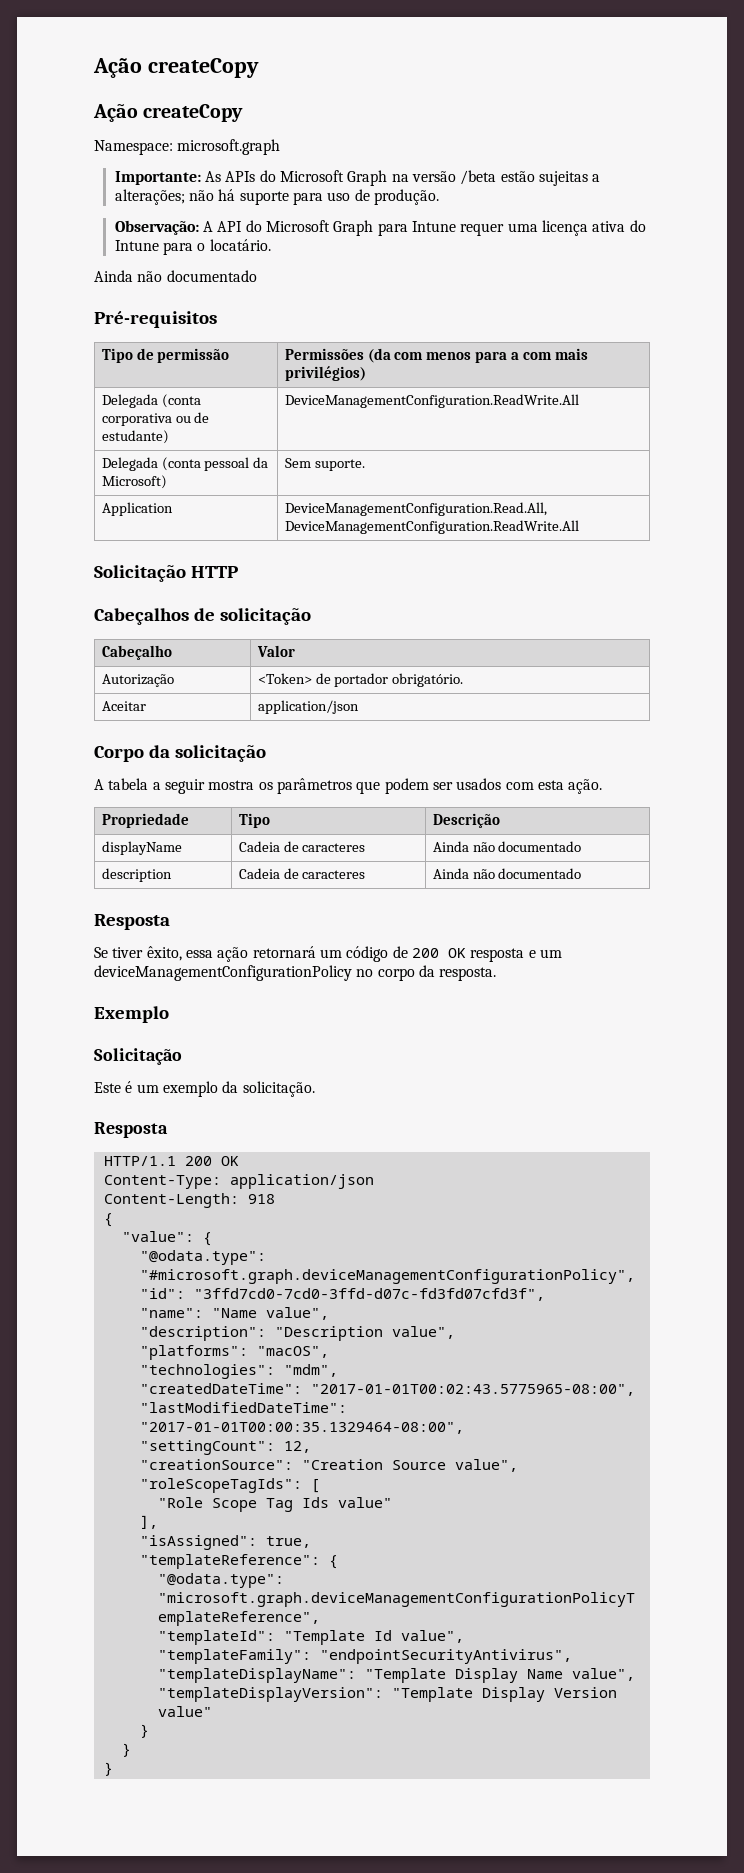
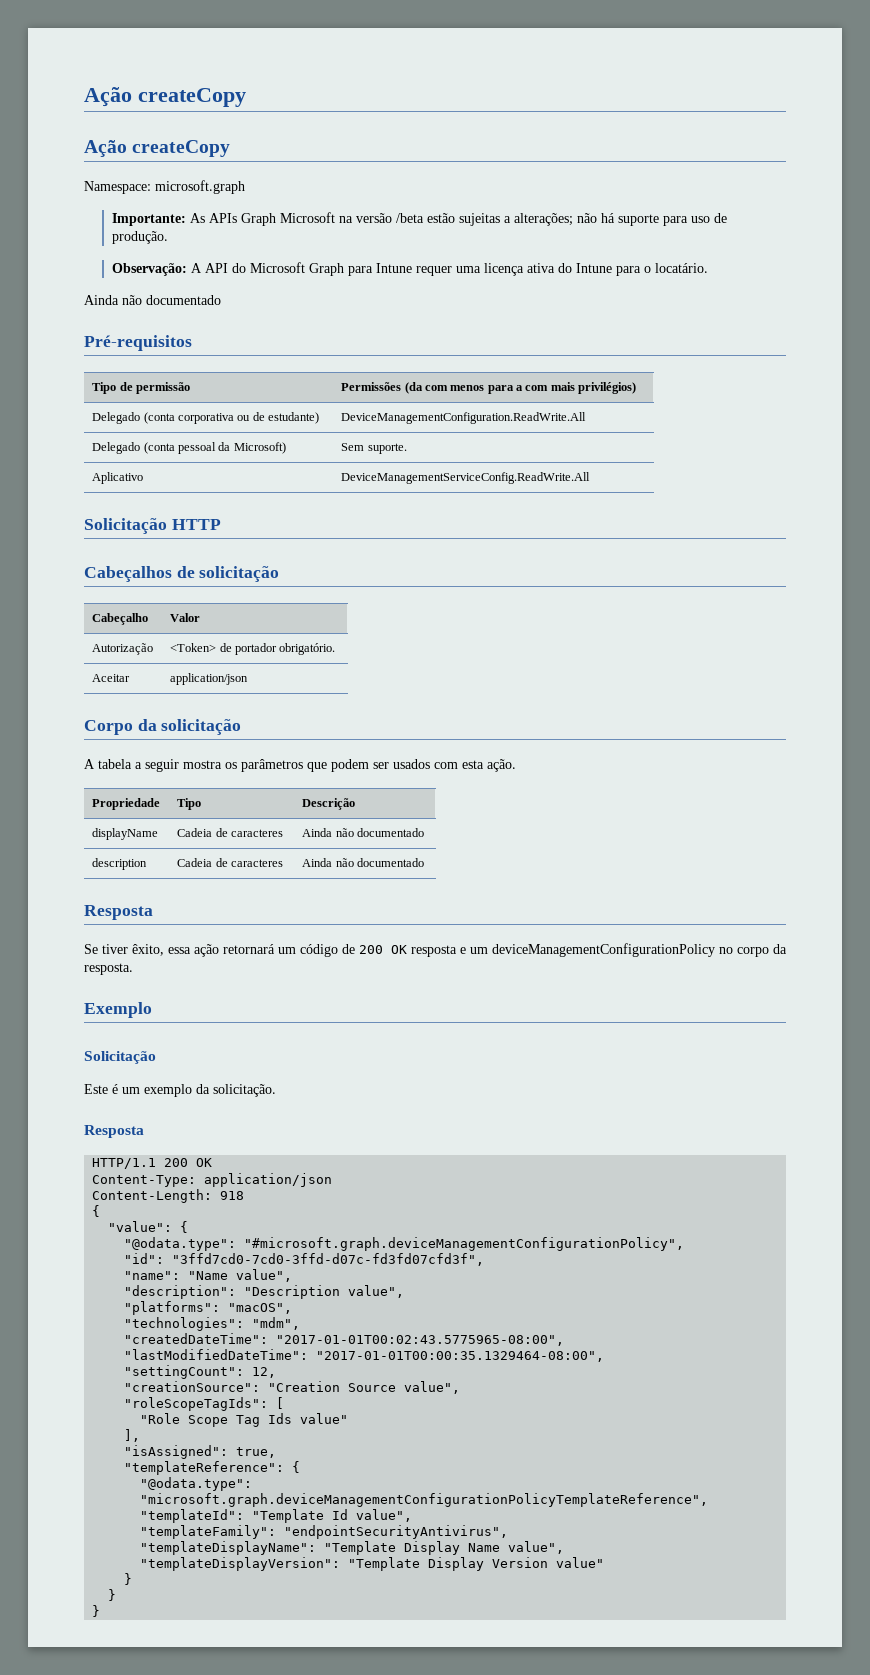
- Importante: As APIs do Microsoft Graph na versão /beta estão sujeitas a alterações; não há suporte para uso de produção.
+ Importante: As APIs Graph Microsoft na versão /beta estão sujeitas a alterações; não há suporte para uso de produção.
- Delegada (conta corporativa ou de estudante) | DeviceManagementConfiguration.ReadWrite.All
+ Delegado (conta corporativa ou de estudante) | DeviceManagementConfiguration.ReadWrite.All
- Delegada (conta pessoal da Microsoft) | Sem suporte.
+ Delegado (conta pessoal da Microsoft) | Sem suporte.
- Application | DeviceManagementConfiguration.Read.All, DeviceManagementConfiguration.ReadWrite.All
+ Aplicativo | DeviceManagementServiceConfig.ReadWrite.All

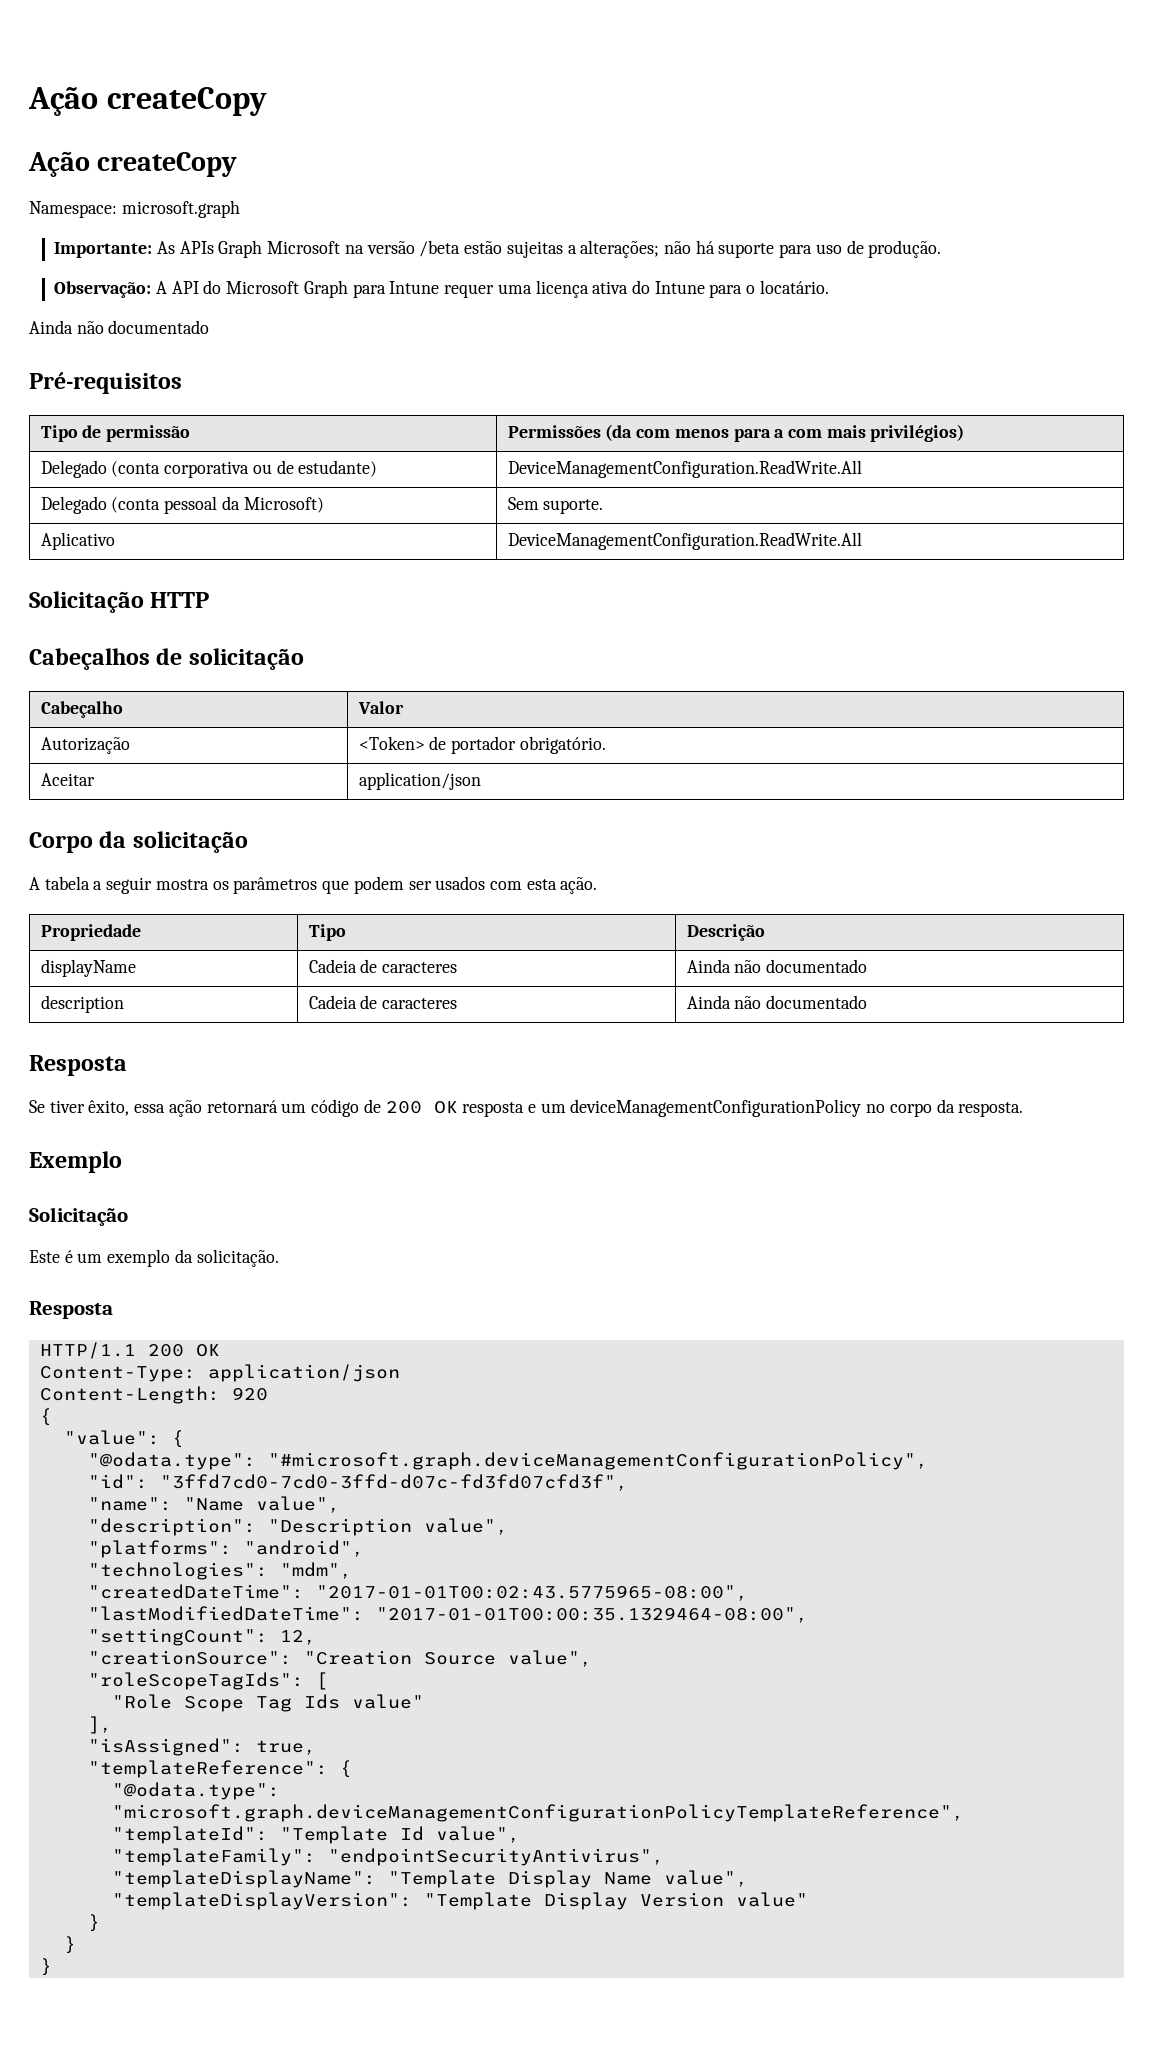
- Aplicativo | DeviceManagementServiceConfig.ReadWrite.All
+ Aplicativo | DeviceManagementConfiguration.ReadWrite.All
- Content-Length: 918
+ Content-Length: 920
- "platforms": "macOS",
+ "platforms": "android",

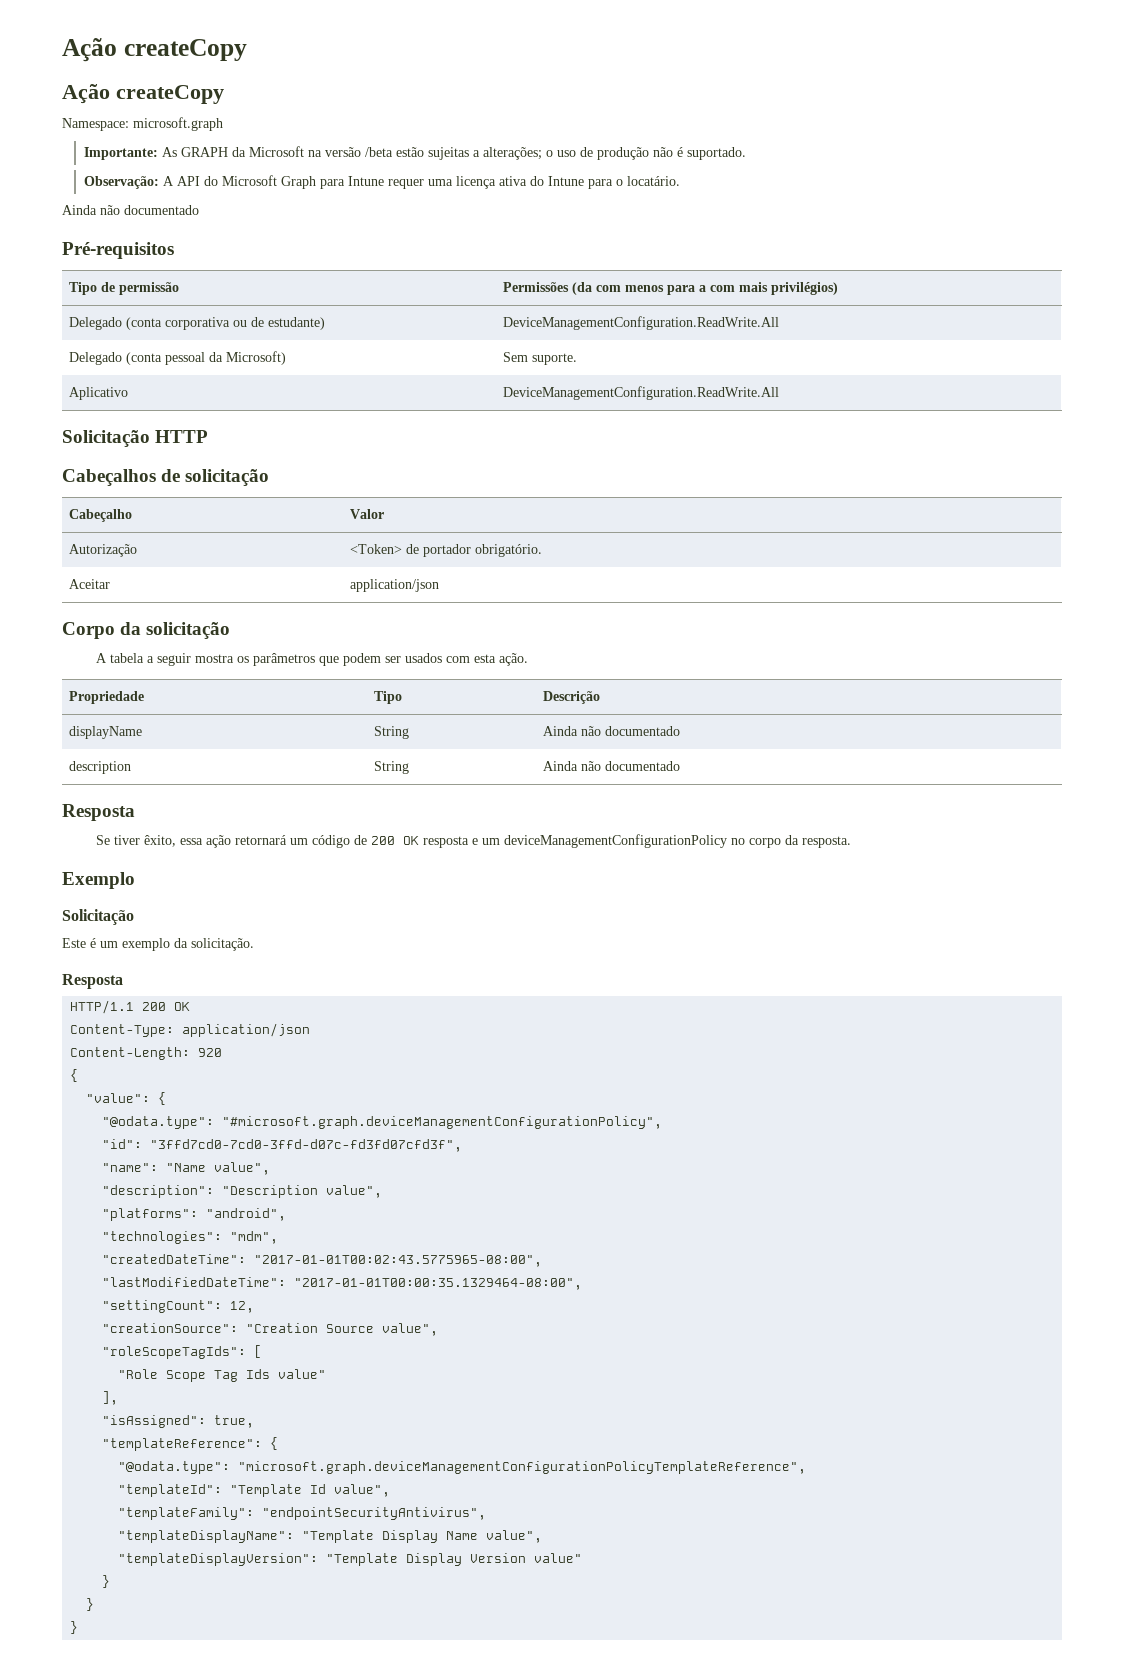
- Importante: As APIs Graph Microsoft na versão /beta estão sujeitas a alterações; não há suporte para uso de produção.
+ Importante: As GRAPH da Microsoft na versão /beta estão sujeitas a alterações; o uso de produção não é suportado.
- displayName | Cadeia de caracteres | Ainda não documentado
+ displayName | String | Ainda não documentado
- description | Cadeia de caracteres | Ainda não documentado
+ description | String | Ainda não documentado

